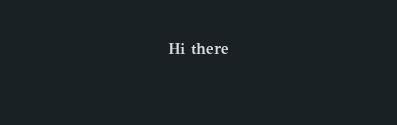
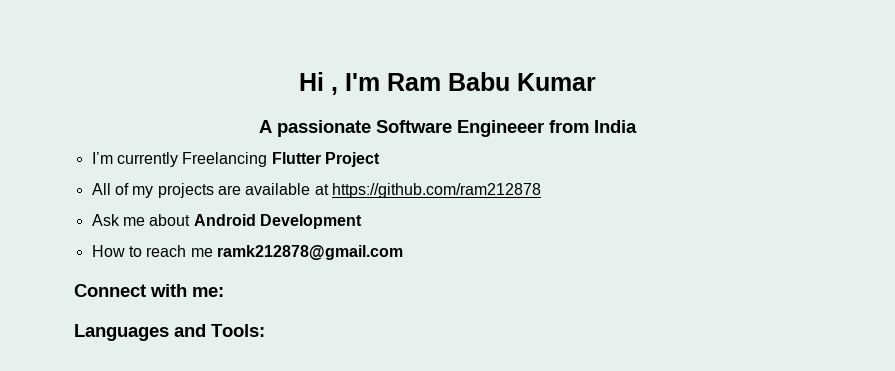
- Hi there
+ Hi , I'm Ram Babu Kumar
+ A passionate Software Engineeer from India
+ I’m currently Freelancing Flutter Project
+ All of my projects are available at https://github.com/ram212878
+ Ask me about Android Development
+ How to reach me ramk212878@gmail.com
+ Connect with me:
+ Languages and Tools:

